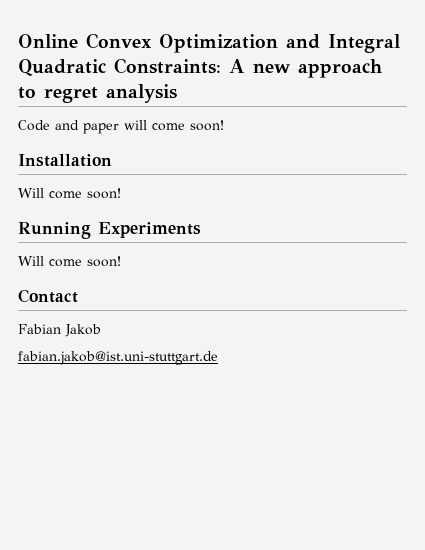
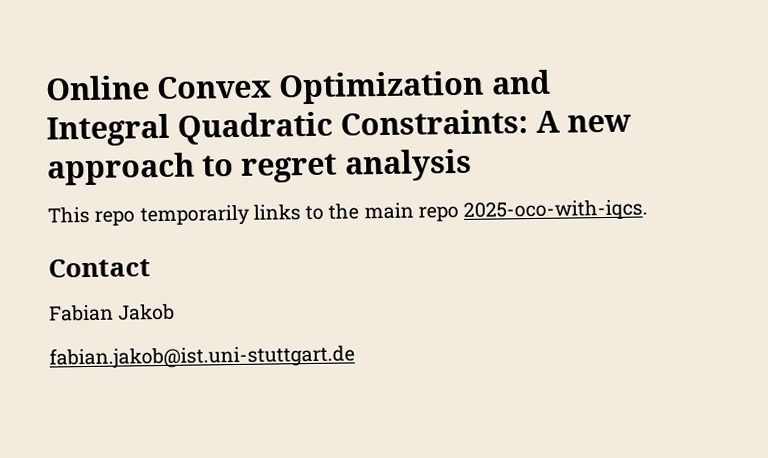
- Code and paper will come soon!
- Installation
- Will come soon!
- Running Experiments
- Will come soon!
+ This repo temporarily links to the main repo 2025-oco-with-iqcs.

